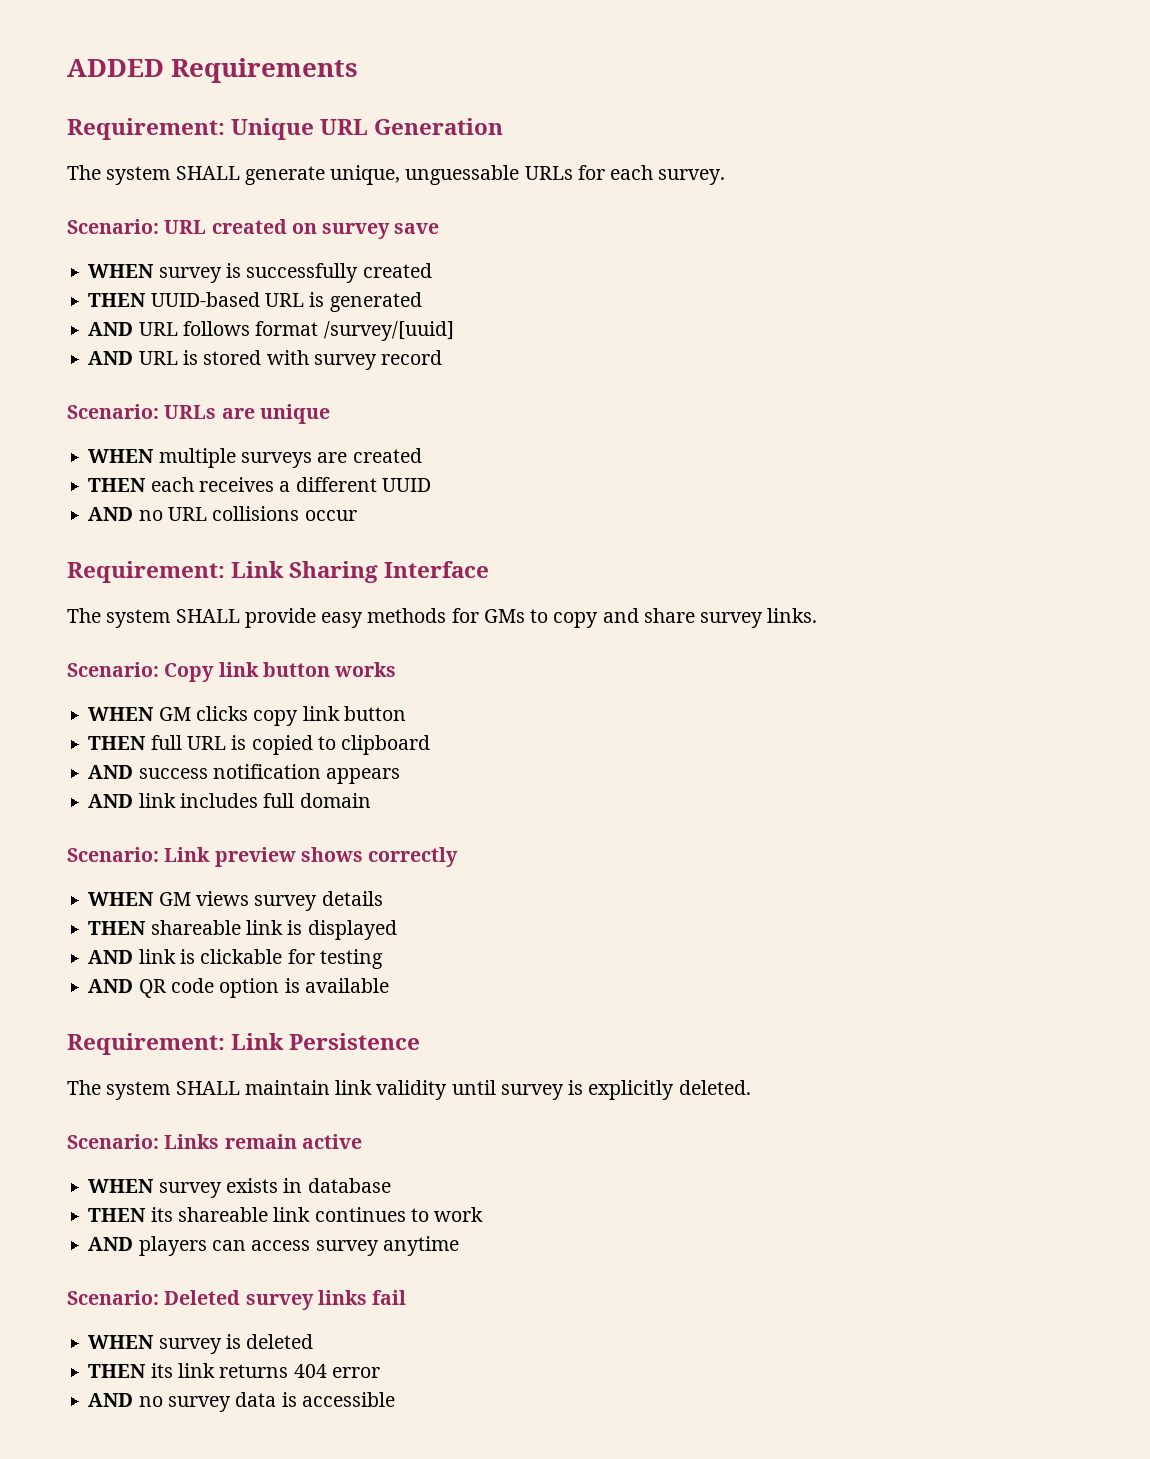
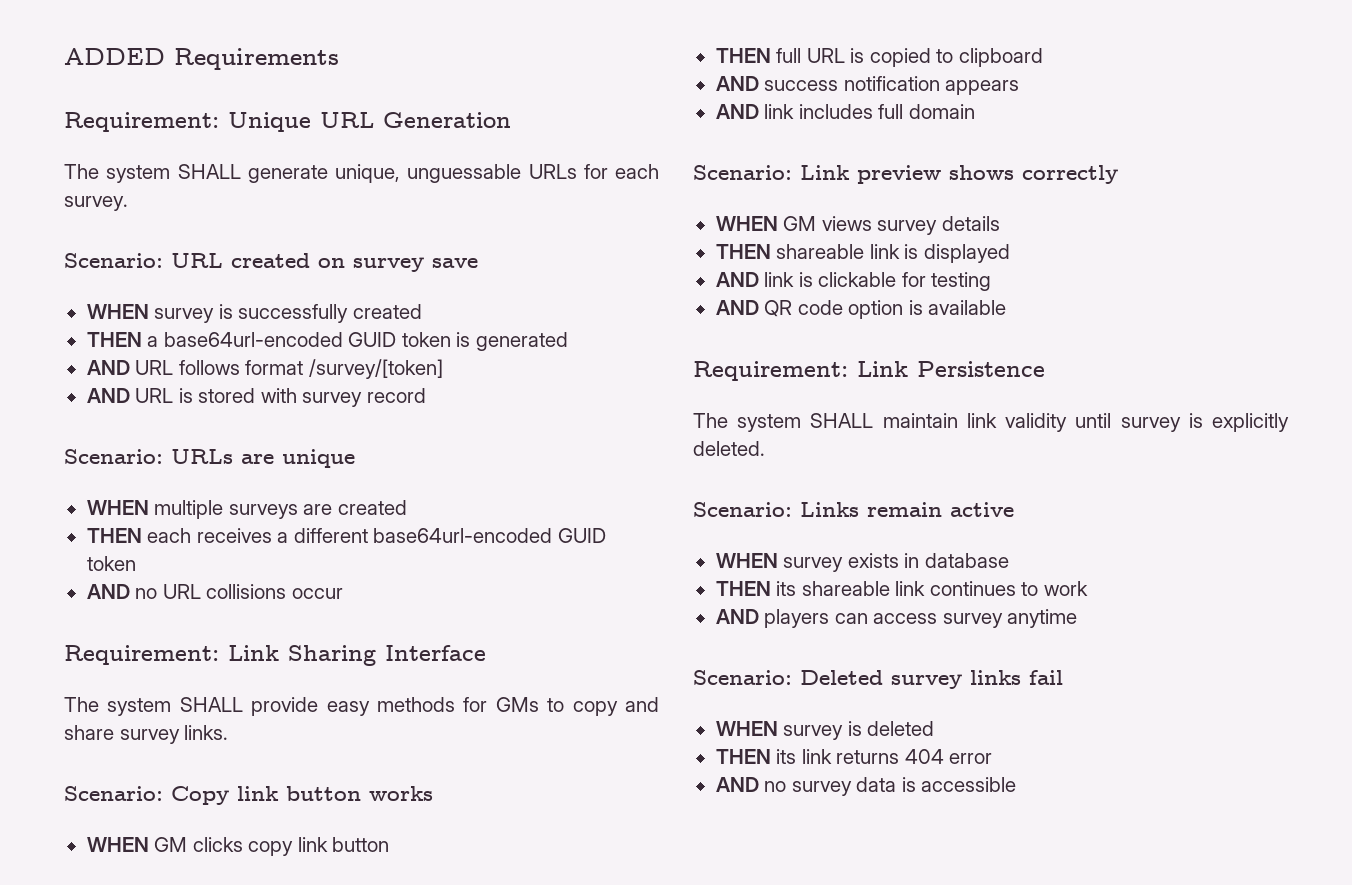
- THEN UUID-based URL is generated
+ THEN a base64url-encoded GUID token is generated
- AND URL follows format /survey/[uuid]
+ AND URL follows format /survey/[token]
- THEN each receives a different UUID
+ THEN each receives a different base64url-encoded GUID token

